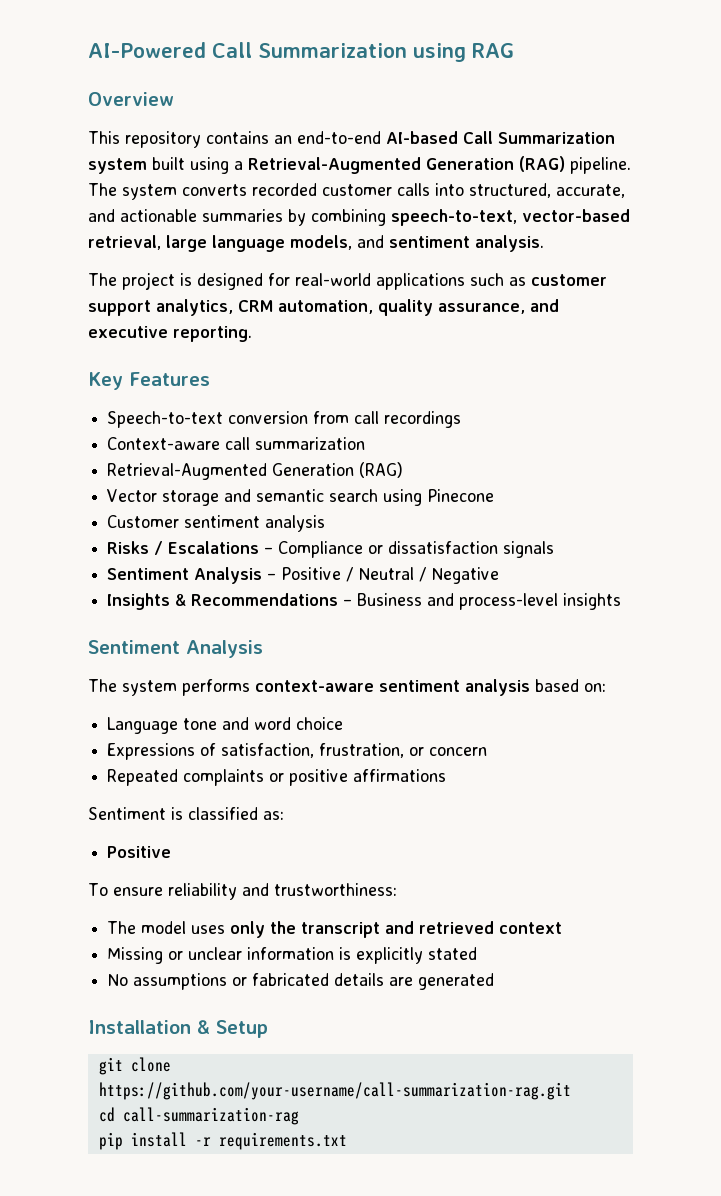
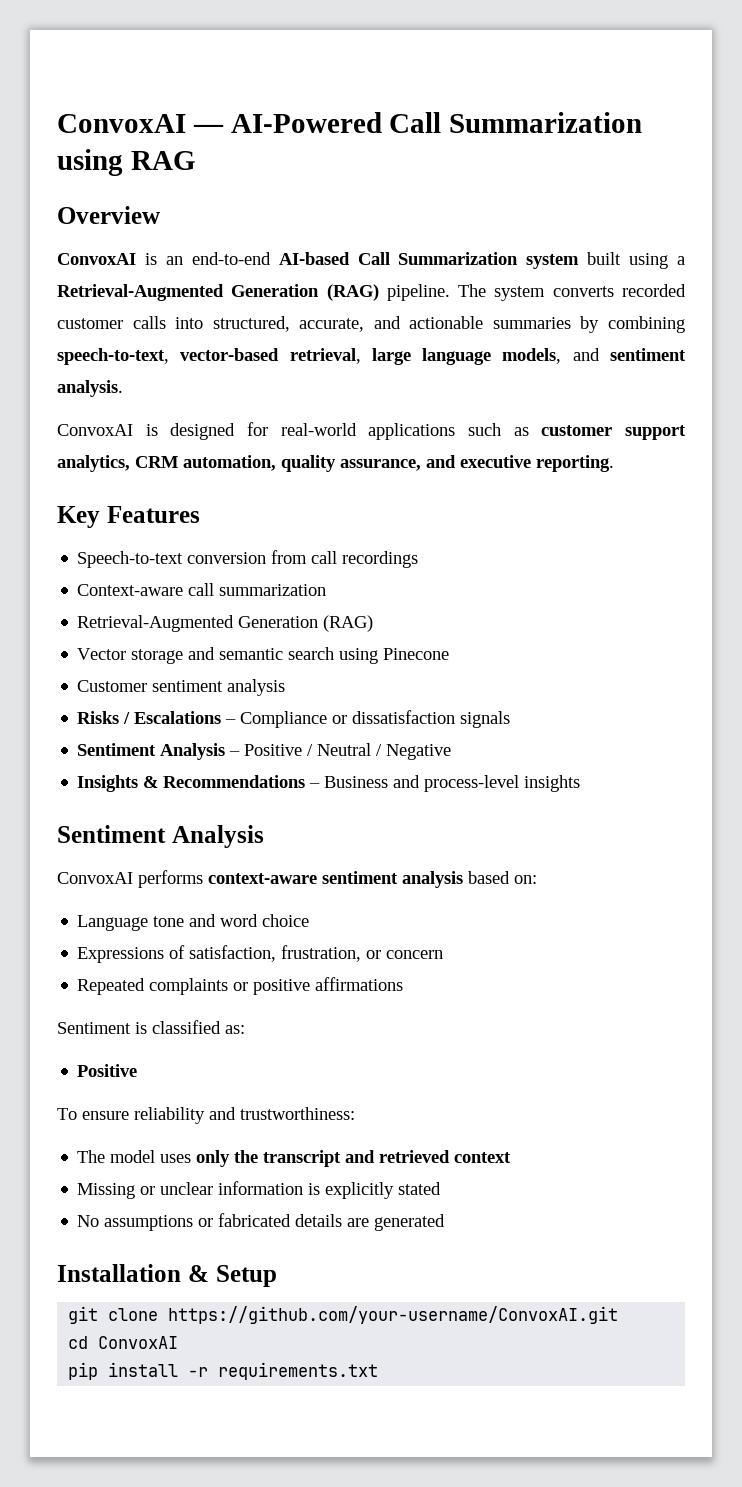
- AI-Powered Call Summarization using RAG
+ ConvoxAI — AI-Powered Call Summarization using RAG
- This repository contains an end-to-end AI-based Call Summarization system built using a Retrieval-Augmented Generation (RAG) pipeline.
+ ConvoxAI is an end-to-end AI-based Call Summarization system built using a Retrieval-Augmented Generation (RAG) pipeline.
- The project is designed for real-world applications such as customer support analytics, CRM automation, quality assurance, and executive reporting.
+ ConvoxAI is designed for real-world applications such as customer support analytics, CRM automation, quality assurance, and executive reporting.
- The system performs context-aware sentiment analysis based on:
+ ConvoxAI performs context-aware sentiment analysis based on:
- git clone https://github.com/your-username/call-summarization-rag.git
+ git clone https://github.com/your-username/ConvoxAI.git
- cd call-summarization-rag
+ cd ConvoxAI

